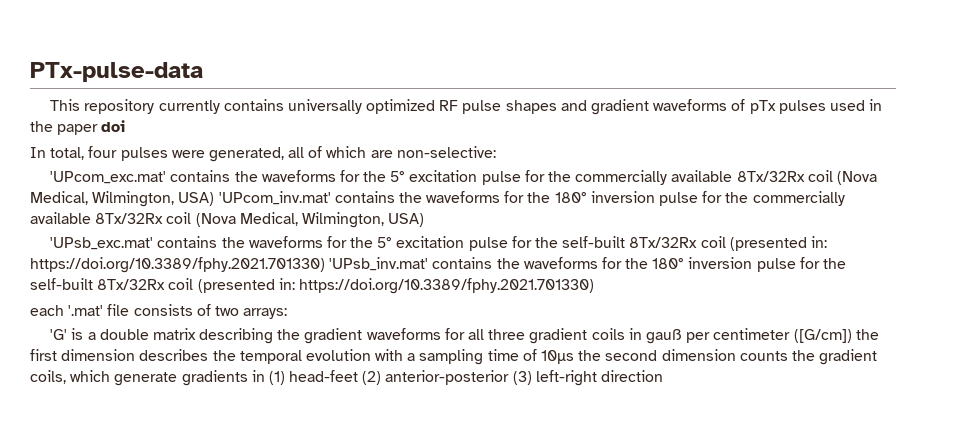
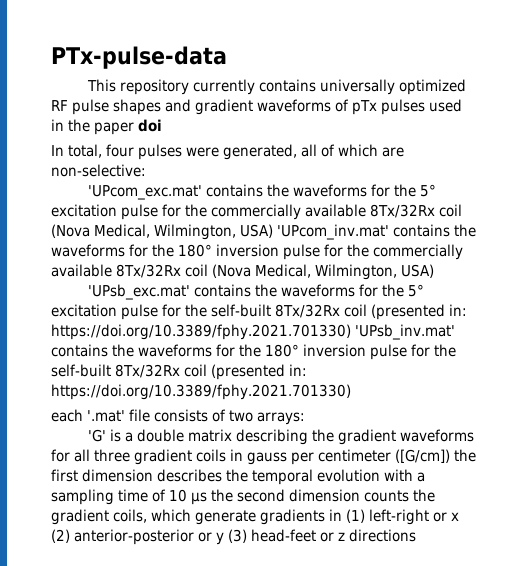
- 'G' is a double matrix describing the gradient waveforms for all three gradient coils in gauß per centimeter ([G/cm]) the first dimension describes the temporal evolution with a sampling time of 10µs the second dimension counts the gradient coils, which generate gradients in (1) head-feet (2) anterior-posterior (3) left-right direction
+ 'G' is a double matrix describing the gradient waveforms for all three gradient coils in gauss per centimeter ([G/cm]) the first dimension describes the temporal evolution with a sampling time of 10 µs the second dimension counts the gradient coils, which generate gradients in (1) left-right or x (2) anterior-posterior or y (3) head-feet or z directions

